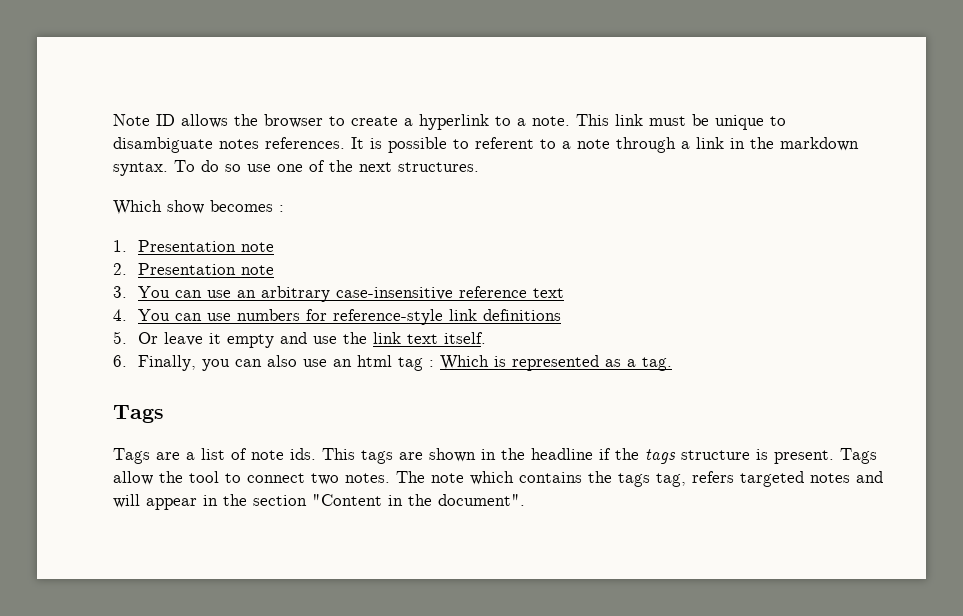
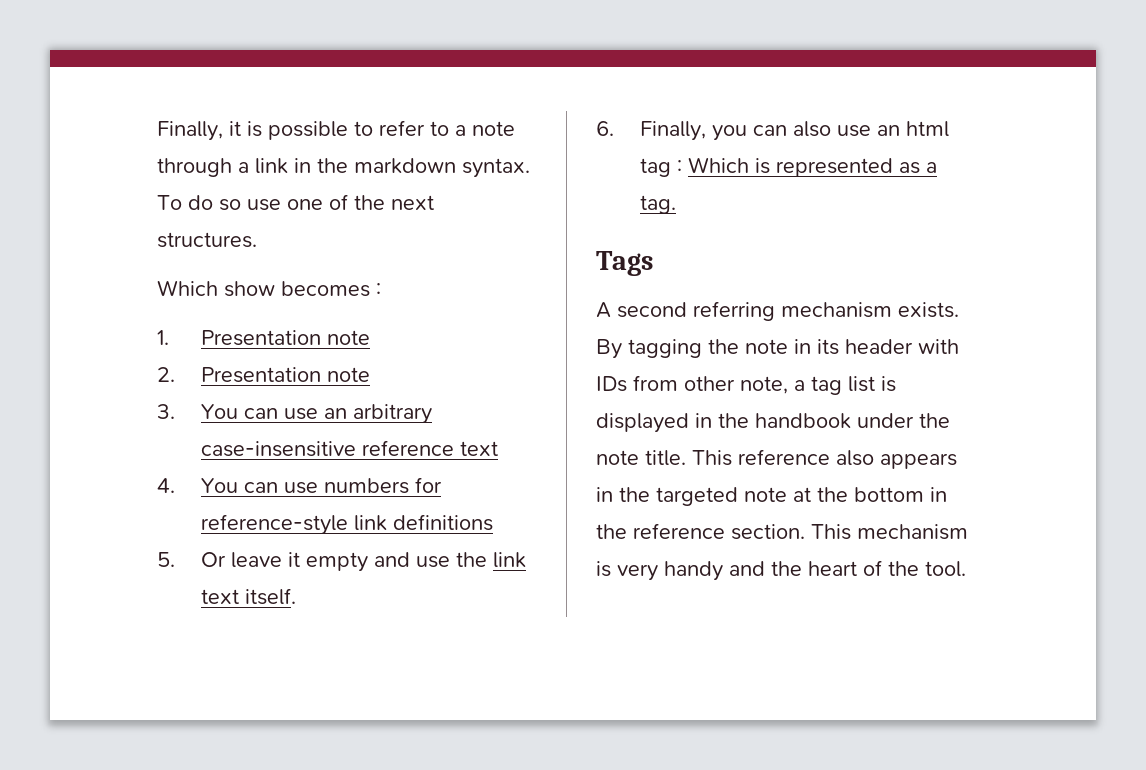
- Note ID allows the browser to create a hyperlink to a note. This link must be unique to disambiguate notes references. It is possible to referent to a note through a link in the markdown syntax.
+ Finally, it is possible to refer to a note through a link in the markdown syntax.
- Tags are a list of note ids. This tags are shown in the headline if the tags structure is present. Tags allow the tool to connect two notes. The note which contains the tags tag, refers targeted notes and will appear in the section "Content in the document".
+ A second referring mechanism exists. By tagging the note in its header with IDs from other note, a tag list is displayed in the handbook under the note title. This reference also appears in the targeted note at the bottom in the reference section. This mechanism is very handy and the heart of the tool.

